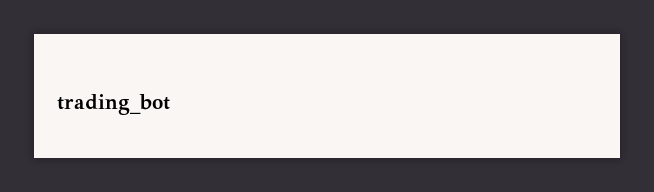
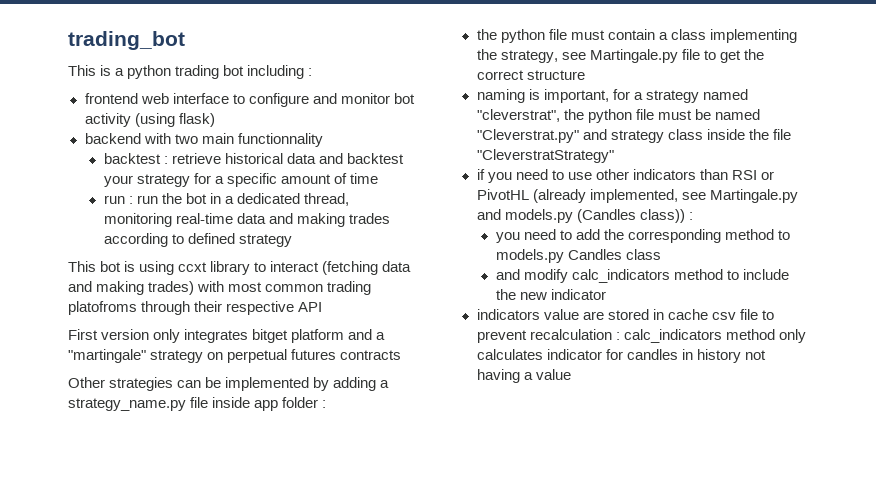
+ This is a python trading bot including :
+ frontend web interface to configure and monitor bot activity (using flask)
+ backend with two main functionnality
+ backtest : retrieve historical data and backtest your strategy for a specific amount of time
+ run : run the bot in a dedicated thread, monitoring real-time data and making trades according to defined strategy
+ This bot is using ccxt library to interact (fetching data and making trades) with most common trading platofroms through their respective API
+ First version only integrates bitget platform and a "martingale" strategy on perpetual futures contracts
+ Other strategies can be implemented by adding a strategy_name.py file inside app folder :
+ the python file must contain a class implementing the strategy, see Martingale.py file to get the correct structure
+ naming is important, for a strategy named "cleverstrat", the python file must be named "Cleverstrat.py" and strategy class inside the file "CleverstratStrategy"
+ if you need to use other indicators than RSI or PivotHL (already implemented, see Martingale.py and models.py (Candles class)) :
+ you need to add the corresponding method to models.py Candles class
+ and modify calc_indicators method to include the new indicator
+ indicators value are stored in cache csv file to prevent recalculation : calc_indicators method only calculates indicator for candles in history not having a value

